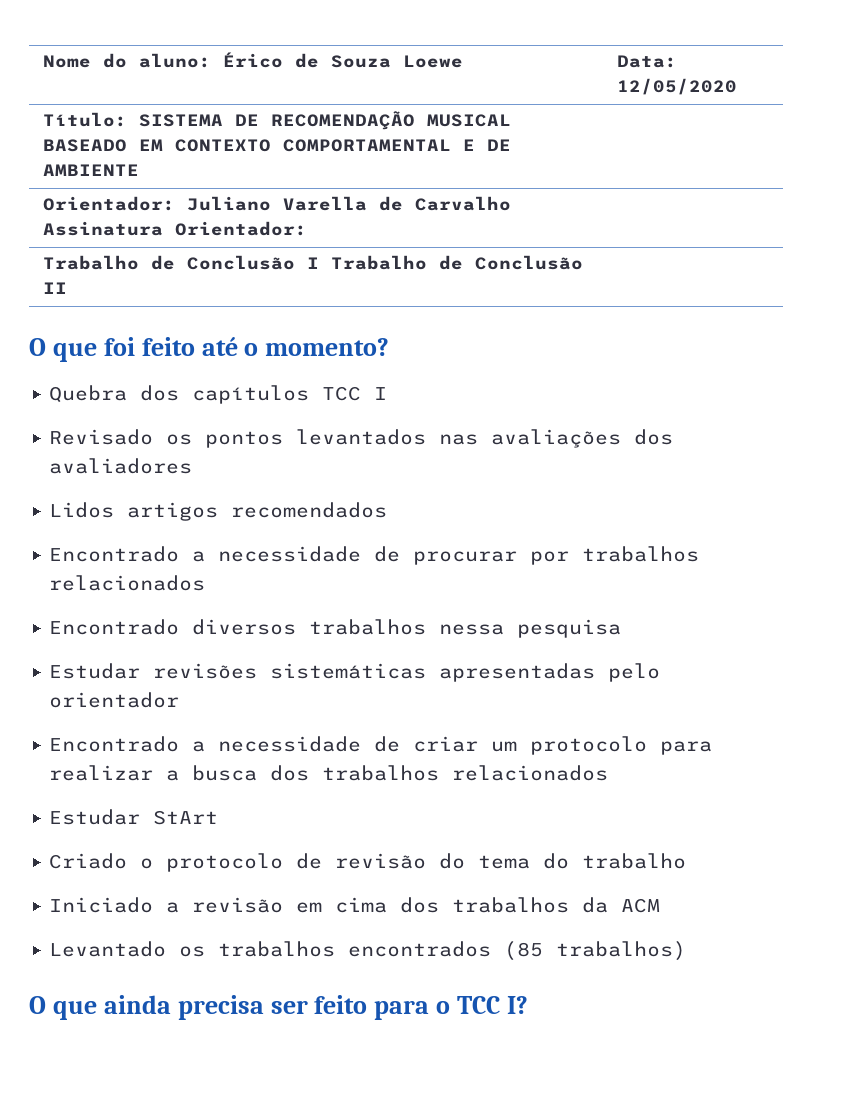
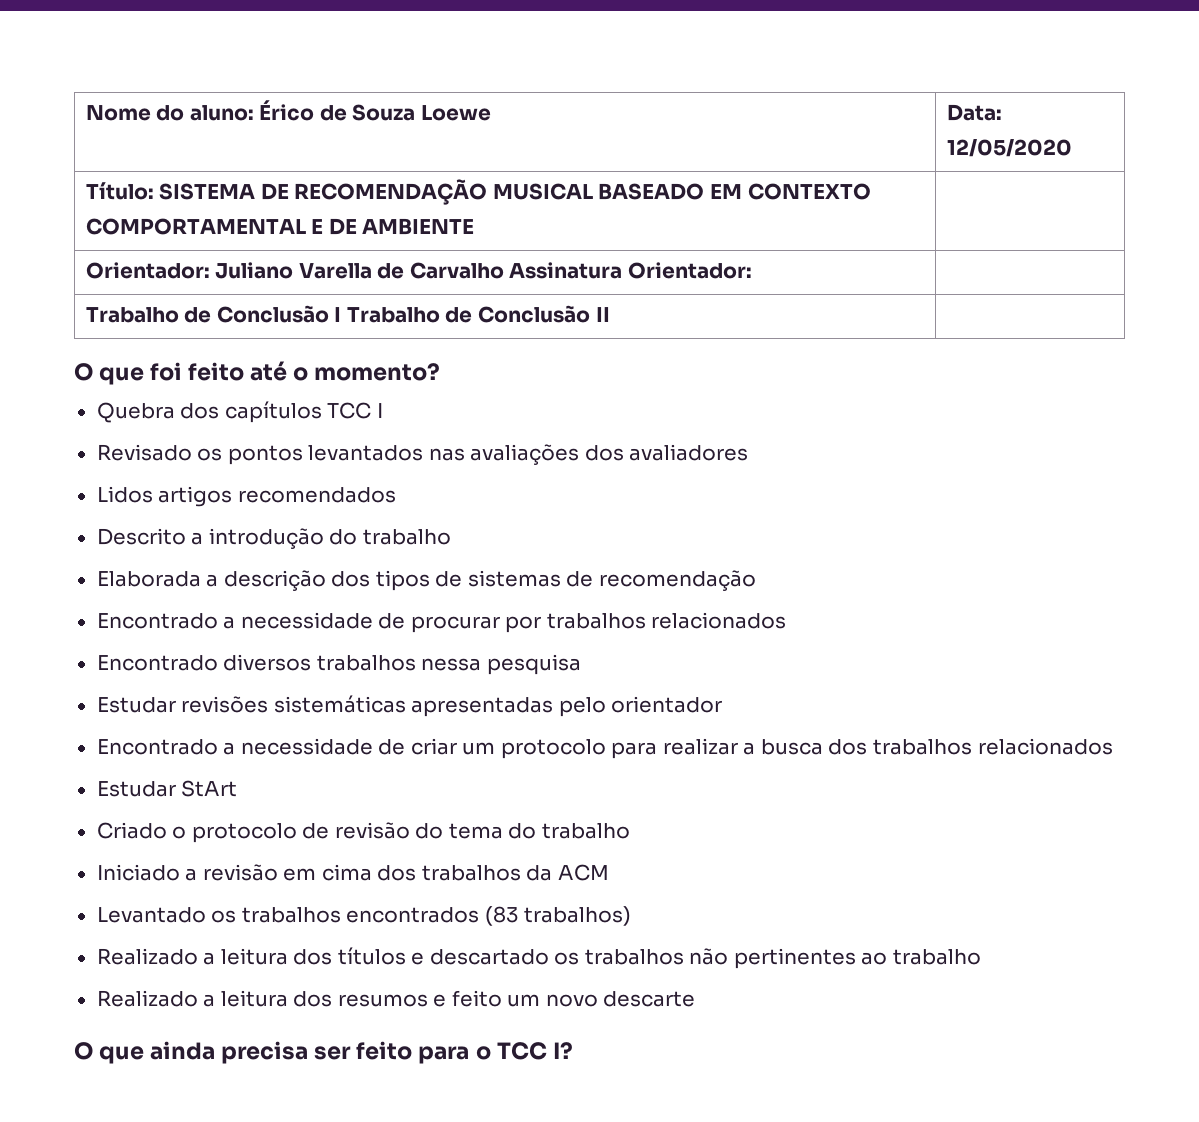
+ Descrito a introdução do trabalho
+ Elaborada a descrição dos tipos de sistemas de recomendação
- Levantado os trabalhos encontrados (85 trabalhos)
+ Levantado os trabalhos encontrados (83 trabalhos)
+ Realizado a leitura dos títulos e descartado os trabalhos não pertinentes ao trabalho
+ Realizado a leitura dos resumos e feito um novo descarte

